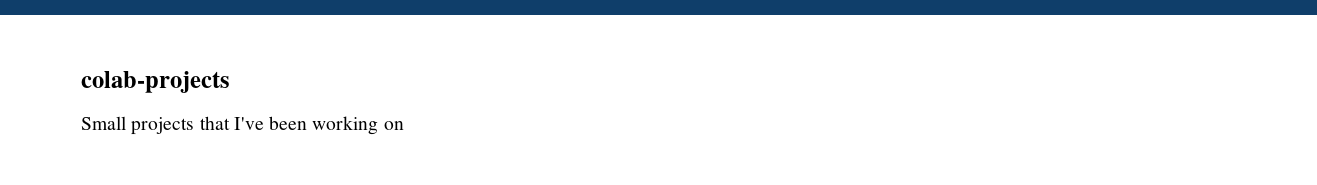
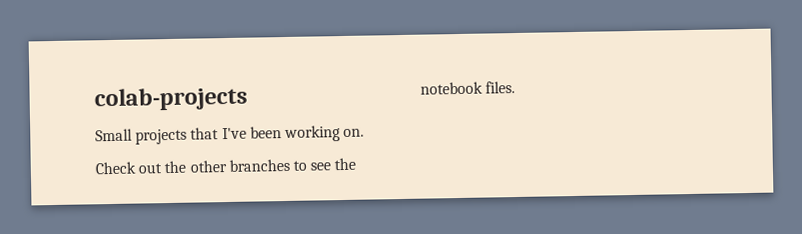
- Small projects that I've been working on
+ Small projects that I've been working on.
+ Check out the other branches to see the notebook files.

